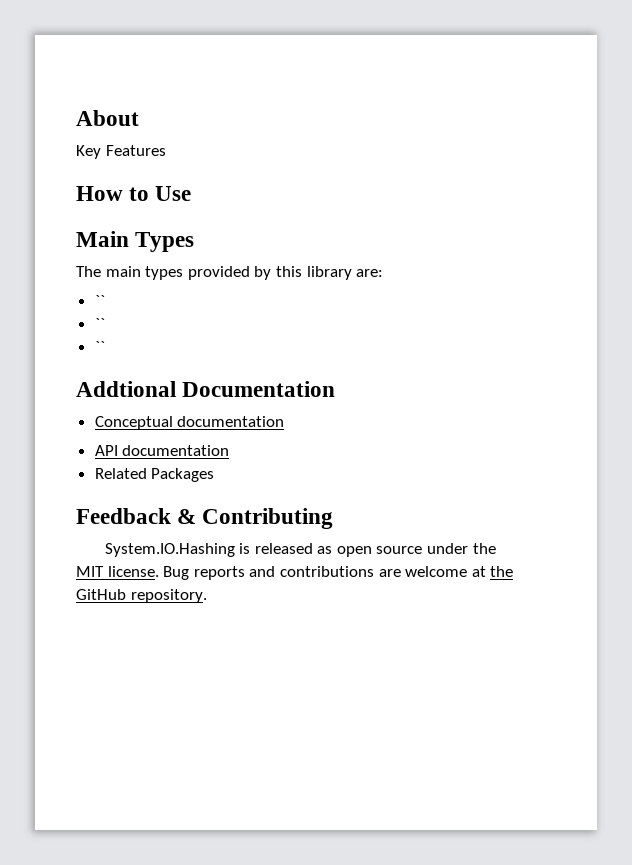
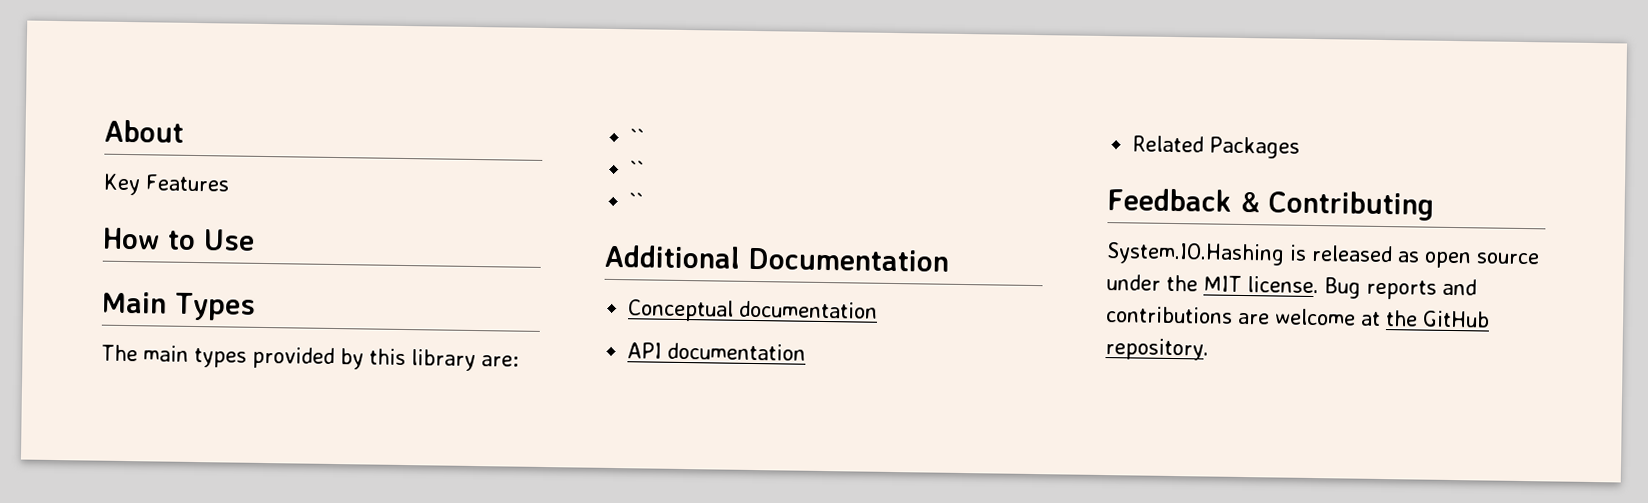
- Addtional Documentation
+ Additional Documentation

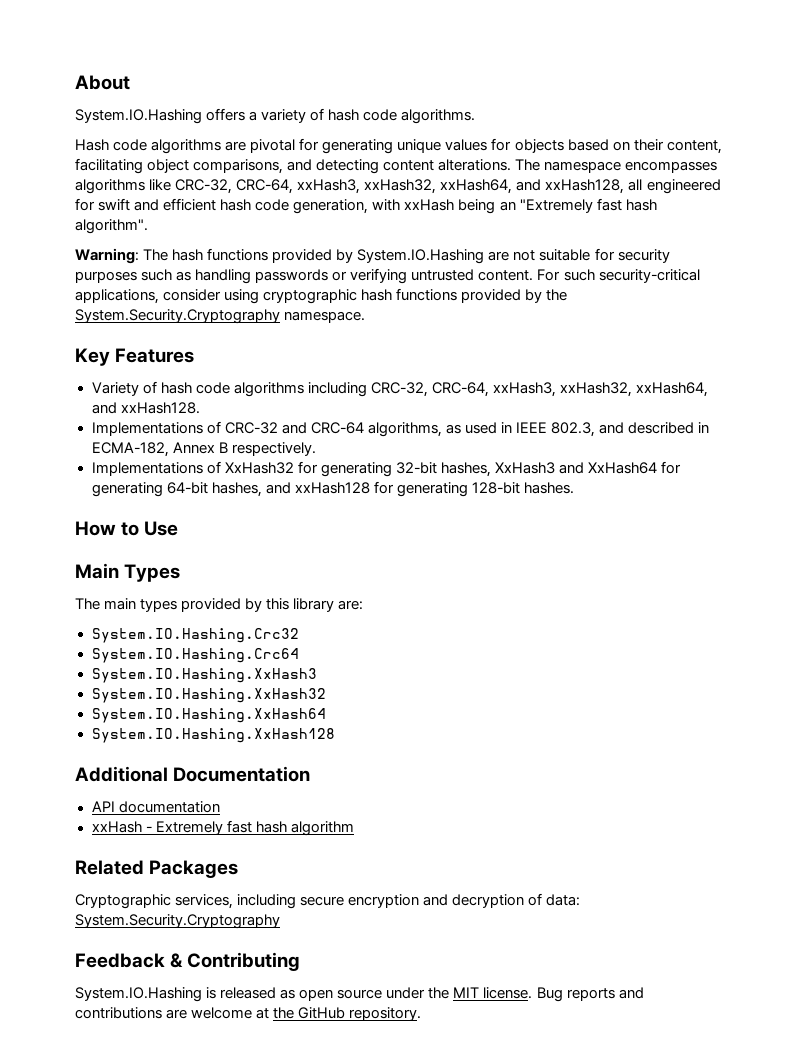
+ System.IO.Hashing offers a variety of hash code algorithms.
+ Hash code algorithms are pivotal for generating unique values for objects based on their content, facilitating object comparisons, and detecting content alterations. The namespace encompasses algorithms like CRC-32, CRC-64, xxHash3, xxHash32, xxHash64, and xxHash128, all engineered for swift and efficient hash code generation, with xxHash being an "Extremely fast hash algorithm".
+ Warning: The hash functions provided by System.IO.Hashing are not suitable for security purposes such as handling passwords or verifying untrusted content. For such security-critical applications, consider using cryptographic hash functions provided by the System.Security.Cryptography namespace.
  Key Features
+ Variety of hash code algorithms including CRC-32, CRC-64, xxHash3, xxHash32, xxHash64, and xxHash128.
+ Implementations of CRC-32 and CRC-64 algorithms, as used in IEEE 802.3, and described in ECMA-182, Annex B respectively.
+ Implementations of XxHash32 for generating 32-bit hashes, XxHash3 and XxHash64 for generating 64-bit hashes, and xxHash128 for generating 128-bit hashes.
  The main types provided by this library are:
- ``
- ``
- ``
+ System.IO.Hashing.Crc32
+ System.IO.Hashing.Crc64
+ System.IO.Hashing.XxHash3
+ System.IO.Hashing.XxHash32
+ System.IO.Hashing.XxHash64
+ System.IO.Hashing.XxHash128
- Conceptual documentation
+ xxHash - Extremely fast hash algorithm
  Related Packages
+ Cryptographic services, including secure encryption and decryption of data: System.Security.Cryptography

